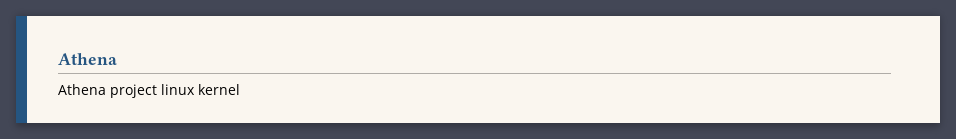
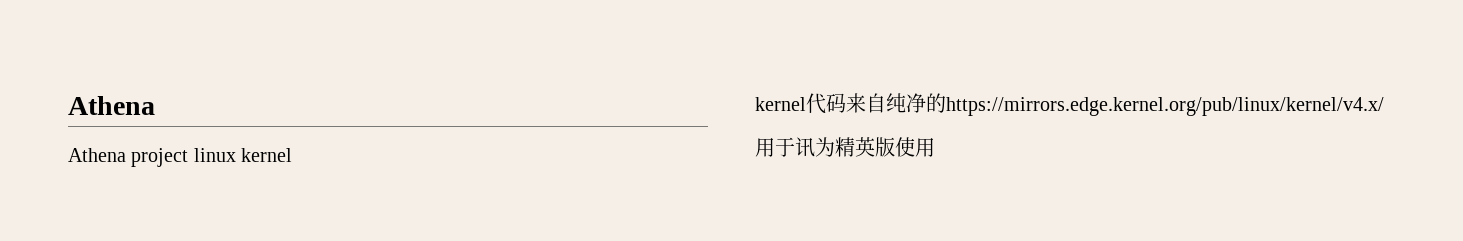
+ kernel代码来自纯净的https://mirrors.edge.kernel.org/pub/linux/kernel/v4.x/
+ 用于讯为精英版使用

